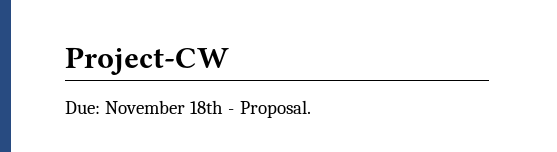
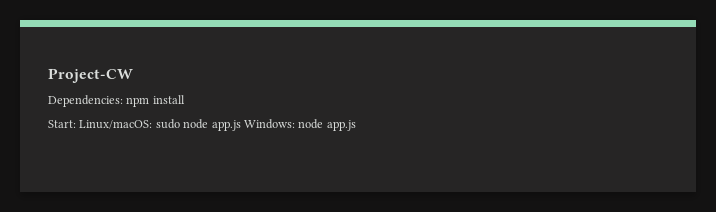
- Due: November 18th - Proposal.
+ Dependencies: npm install
+ Start: Linux/macOS: sudo node app.js Windows: node app.js

